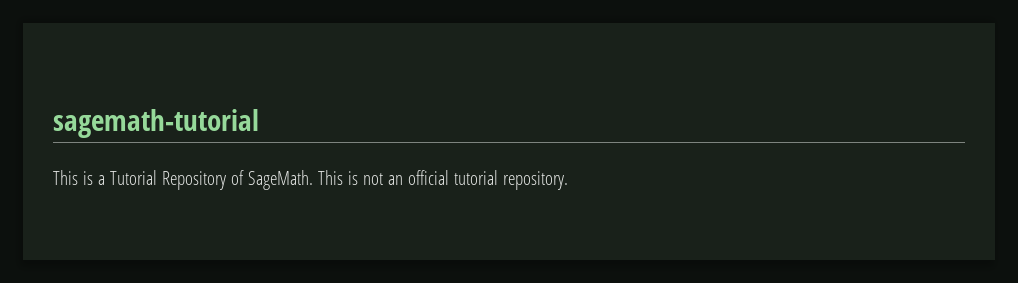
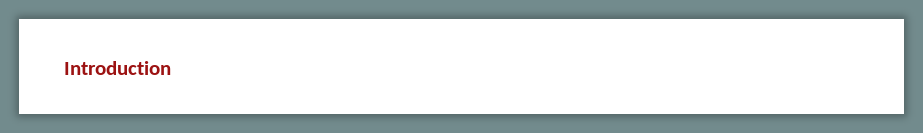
- sagemath-tutorial
- This is a Tutorial Repository of SageMath. This is not an official tutorial repository.
+ Introduction

